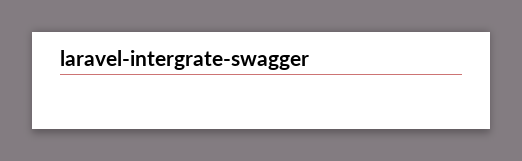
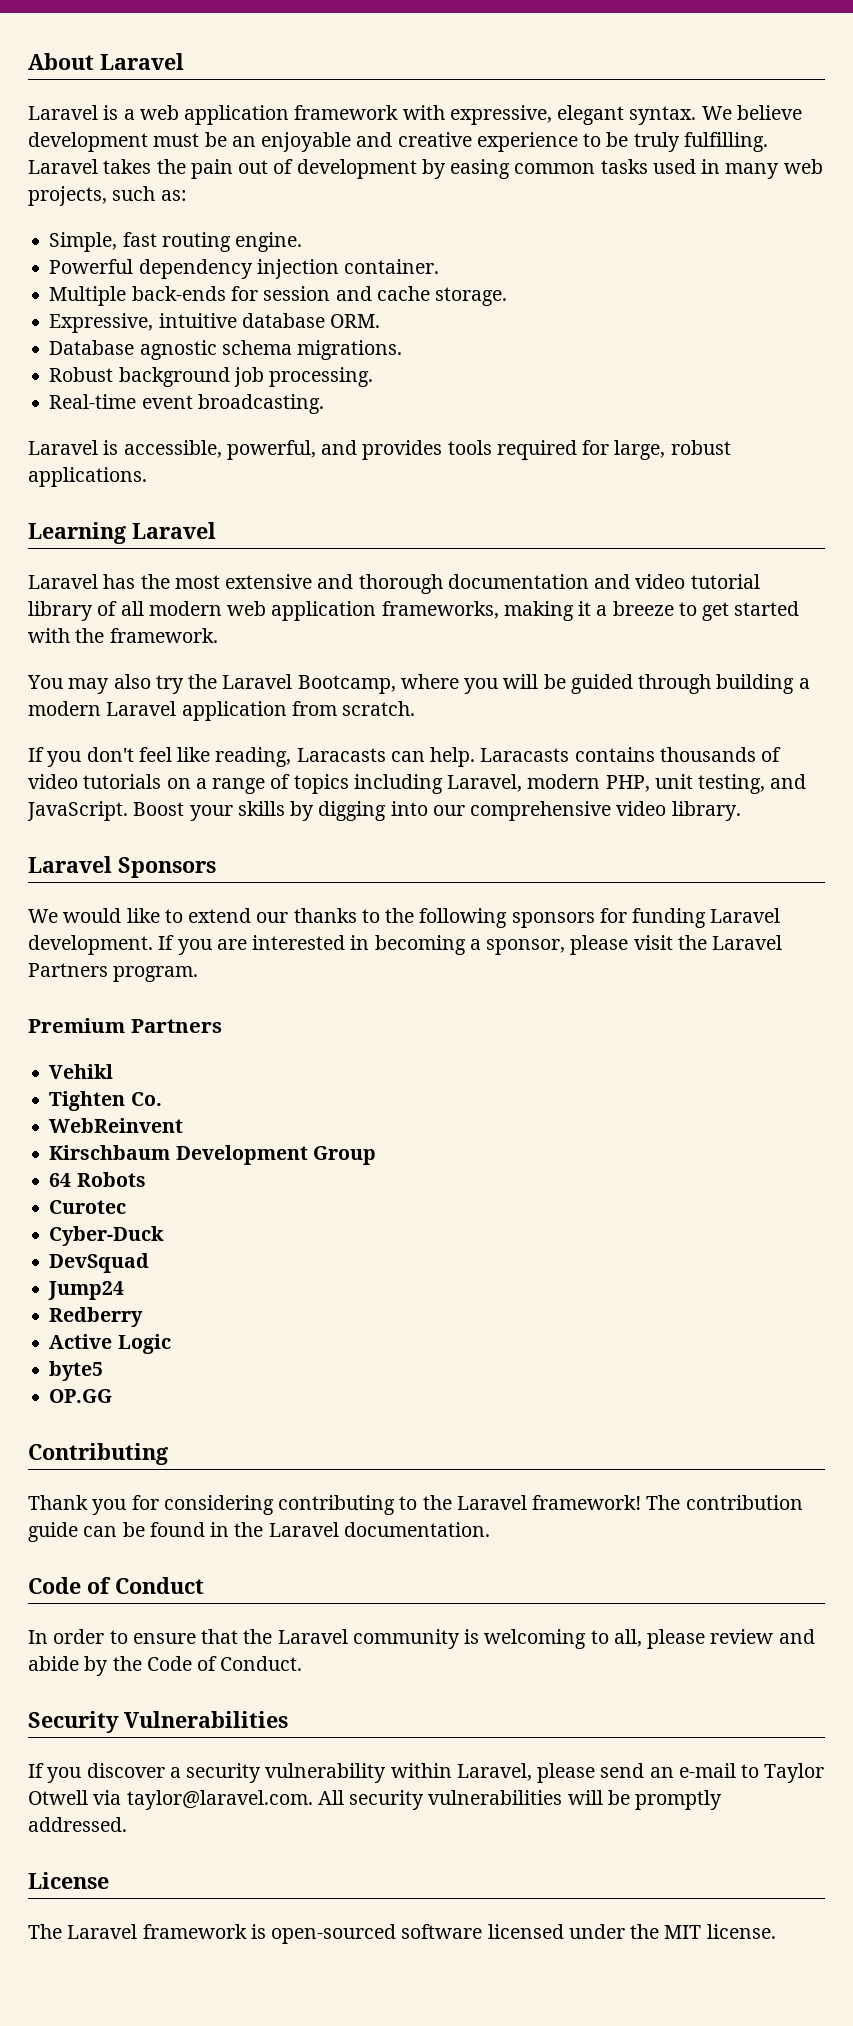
- laravel-intergrate-swagger
+ About Laravel
+ Laravel is a web application framework with expressive, elegant syntax. We believe development must be an enjoyable and creative experience to be truly fulfilling. Laravel takes the pain out of development by easing common tasks used in many web projects, such as:
+ Simple, fast routing engine.
+ Powerful dependency injection container.
+ Multiple back-ends for session and cache storage.
+ Expressive, intuitive database ORM.
+ Database agnostic schema migrations.
+ Robust background job processing.
+ Real-time event broadcasting.
+ Laravel is accessible, powerful, and provides tools required for large, robust applications.
+ Learning Laravel
+ Laravel has the most extensive and thorough documentation and video tutorial library of all modern web application frameworks, making it a breeze to get started with the framework.
+ You may also try the Laravel Bootcamp, where you will be guided through building a modern Laravel application from scratch.
+ If you don't feel like reading, Laracasts can help. Laracasts contains thousands of video tutorials on a range of topics including Laravel, modern PHP, unit testing, and JavaScript. Boost your skills by digging into our comprehensive video library.
+ Laravel Sponsors
+ We would like to extend our thanks to the following sponsors for funding Laravel development. If you are interested in becoming a sponsor, please visit the Laravel Partners program.
+ Premium Partners
+ Vehikl
+ Tighten Co.
+ WebReinvent
+ Kirschbaum Development Group
+ 64 Robots
+ Curotec
+ Cyber-Duck
+ DevSquad
+ Jump24
+ Redberry
+ Active Logic
+ byte5
+ OP.GG
+ Contributing
+ Thank you for considering contributing to the Laravel framework! The contribution guide can be found in the Laravel documentation.
+ Code of Conduct
+ In order to ensure that the Laravel community is welcoming to all, please review and abide by the Code of Conduct.
+ Security Vulnerabilities
+ If you discover a security vulnerability within Laravel, please send an e-mail to Taylor Otwell via taylor@laravel.com. All security vulnerabilities will be promptly addressed.
+ License
+ The Laravel framework is open-sourced software licensed under the MIT license.

